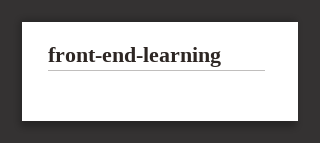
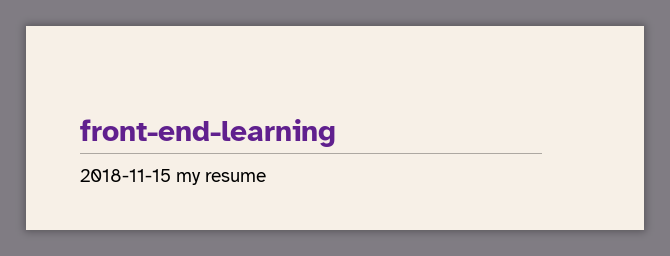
+ 2018-11-15 my resume

